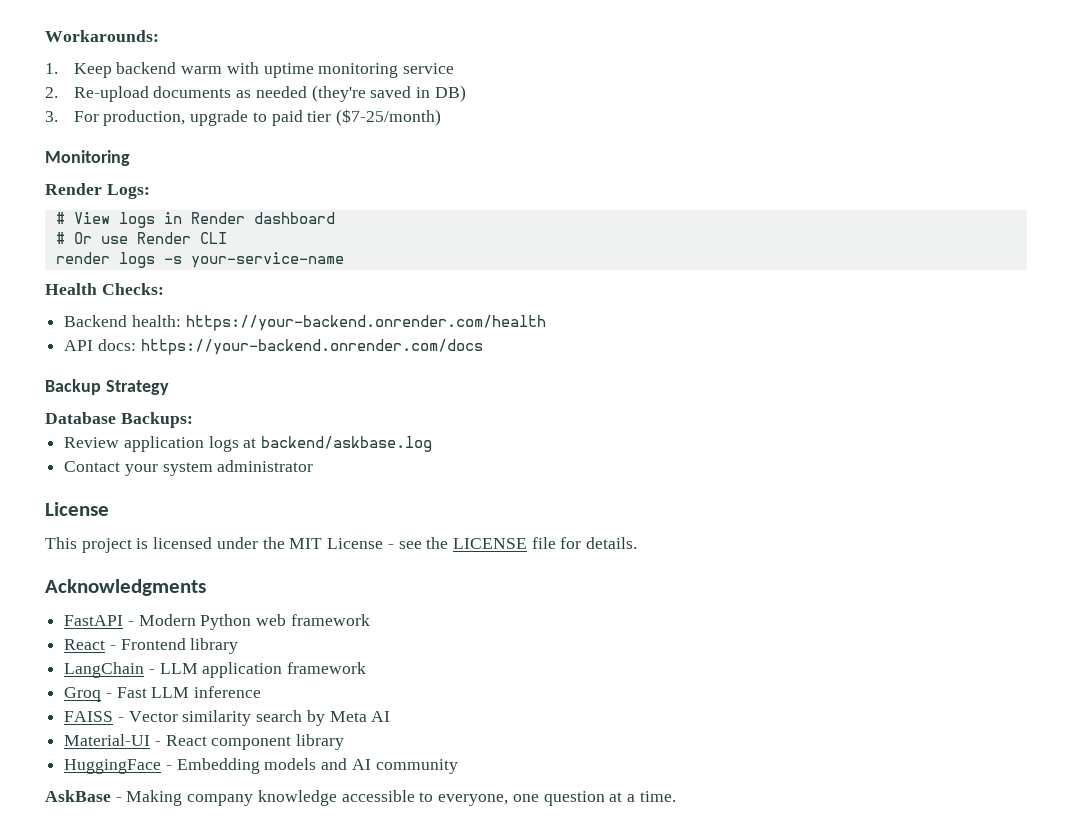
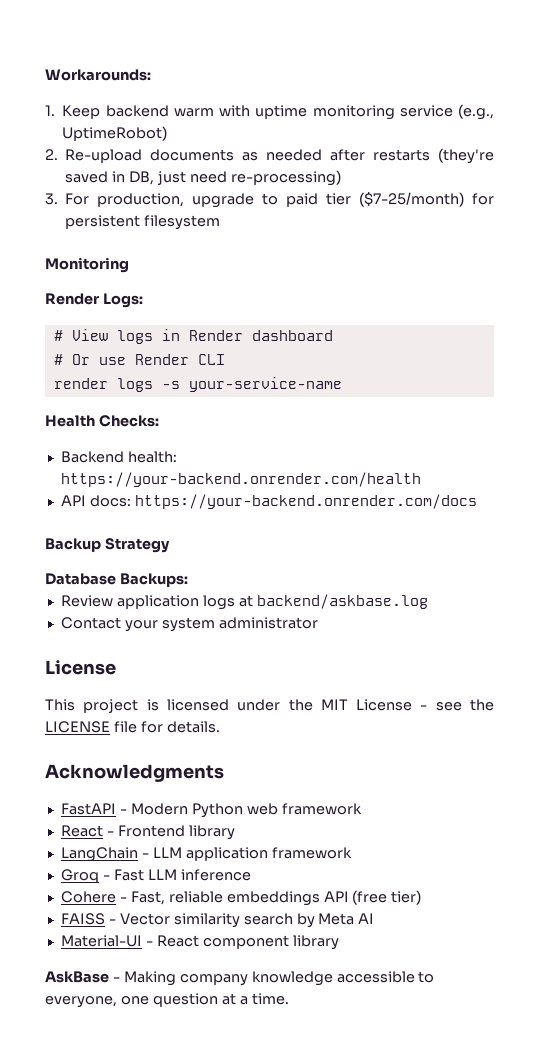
- 1. Keep backend warm with uptime monitoring service
+ 1. Keep backend warm with uptime monitoring service (e.g., UptimeRobot)
- 2. Re-upload documents as needed (they're saved in DB)
+ 2. Re-upload documents as needed after restarts (they're saved in DB, just need re-processing)
- 3. For production, upgrade to paid tier ($7-25/month)
+ 3. For production, upgrade to paid tier ($7-25/month) for persistent filesystem
+ Cohere - Fast, reliable embeddings API (free tier)
- HuggingFace - Embedding models and AI community

